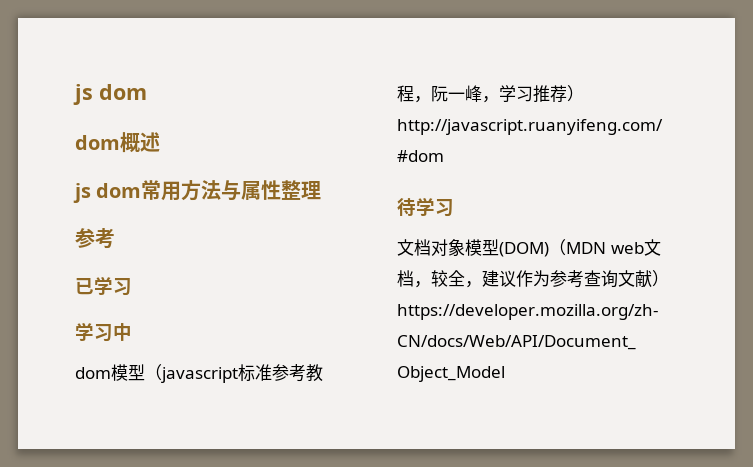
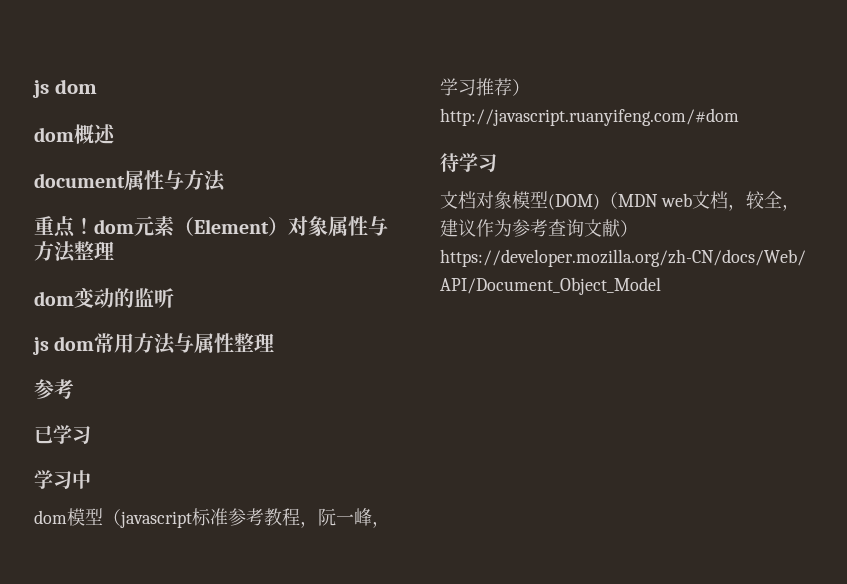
+ document属性与方法
+ 重点！dom元素（Element）对象属性与方法整理
+ dom变动的监听

